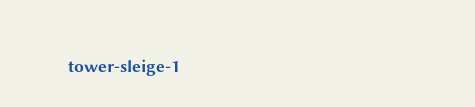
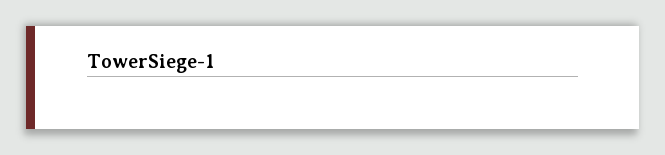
- tower-sleige-1
+ TowerSiege-1

